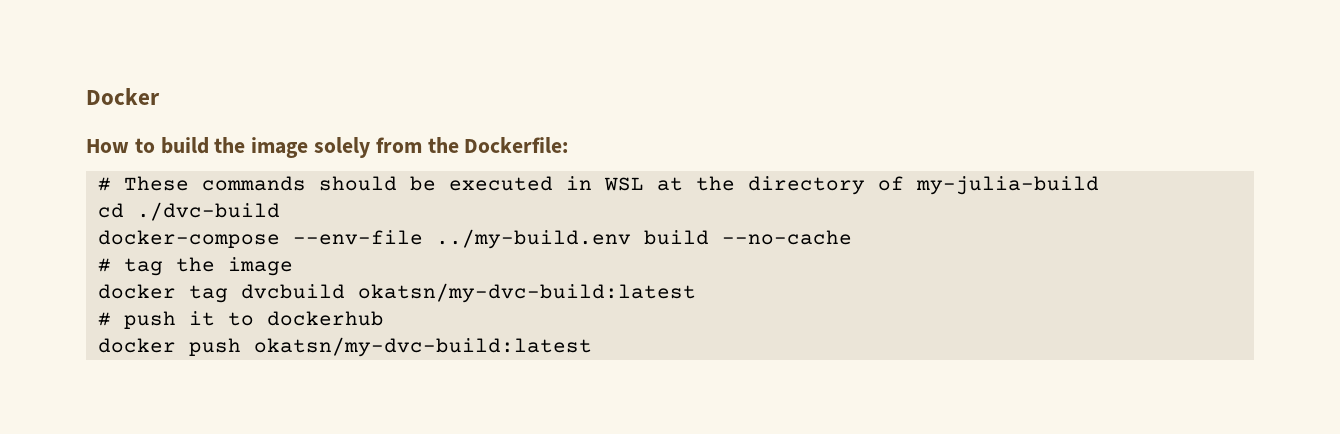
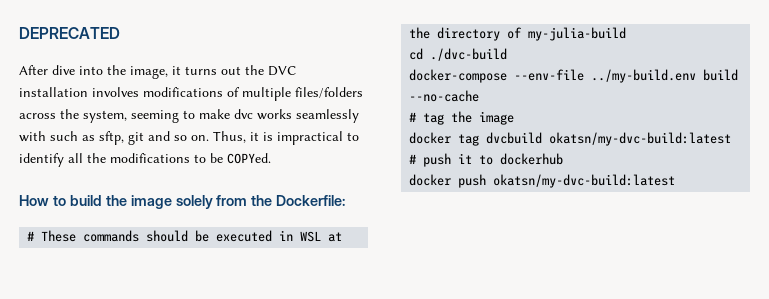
- Docker
+ DEPRECATED
+ After dive into the image, it turns out the DVC installation involves modifications of multiple files/folders across the system, seeming to make dvc works seamlessly with such as sftp, git and so on. Thus, it is impractical to identify all the modifications to be COPYed.

